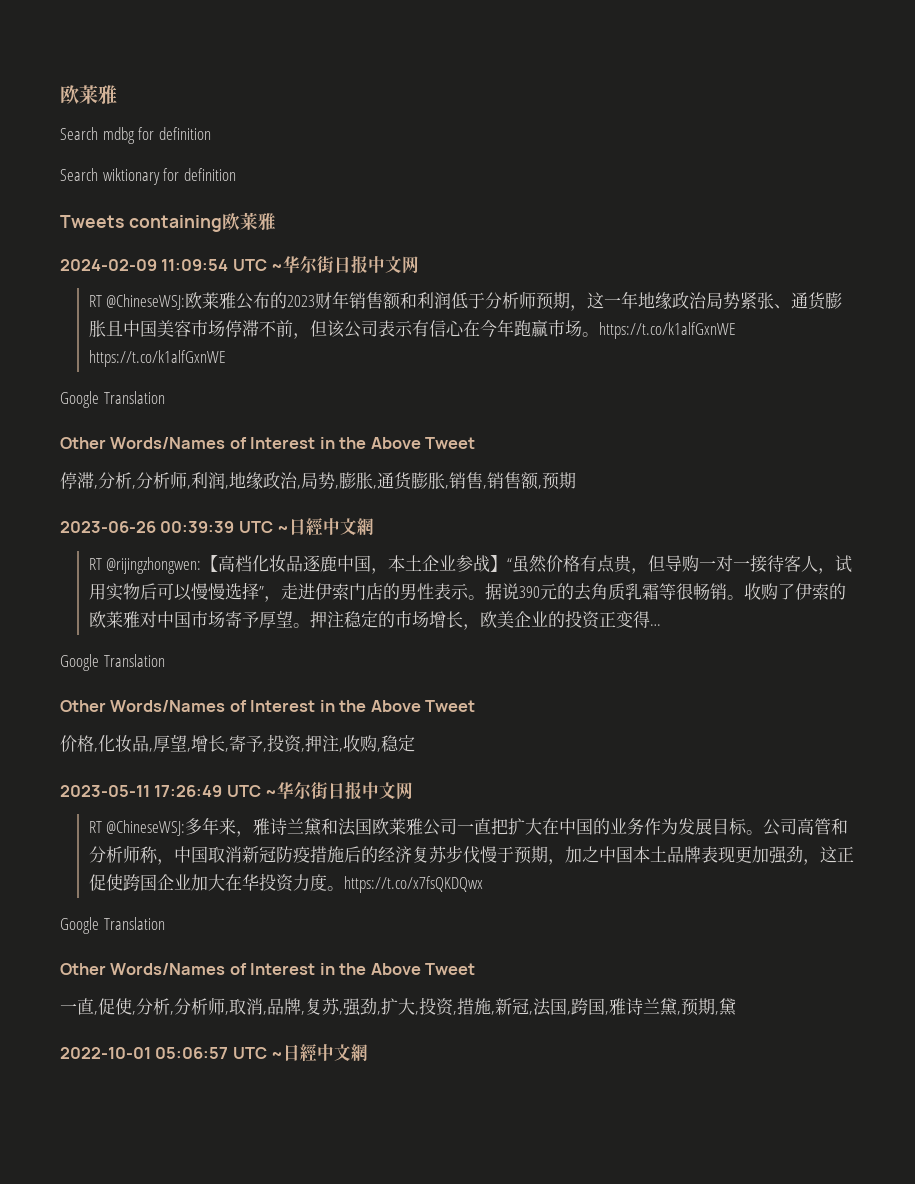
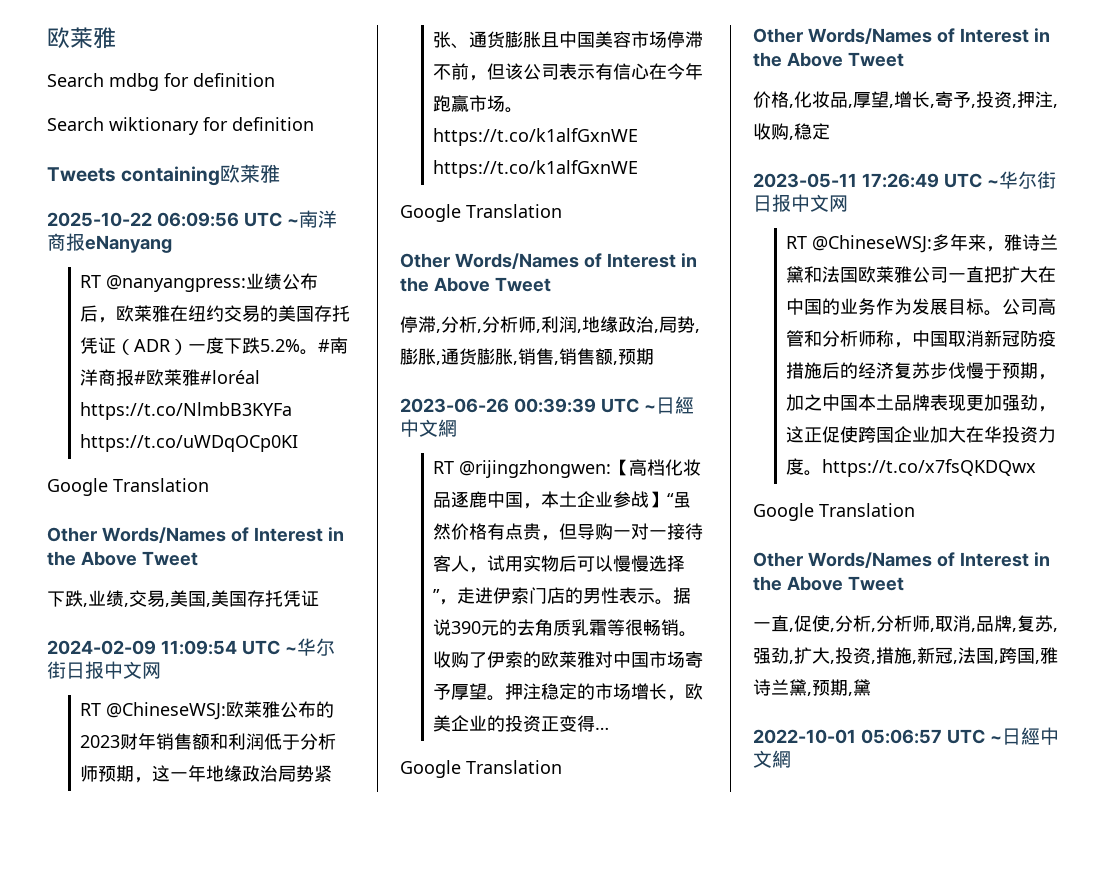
+ 2025-10-22 06:09:56 UTC ~南洋商报eNanyang
+ RT @nanyangpress:业绩公布后，欧莱雅在纽约交易的美国存托凭证（ADR）一度下跌5.2%。#南洋商报#欧莱雅#loréal https://t.co/NlmbB3KYFa https://t.co/uWDqOCp0KI
+ Google Translation
+ Other Words/Names of Interest in the Above Tweet
+ 下跌,业绩,交易,美国,美国存托凭证

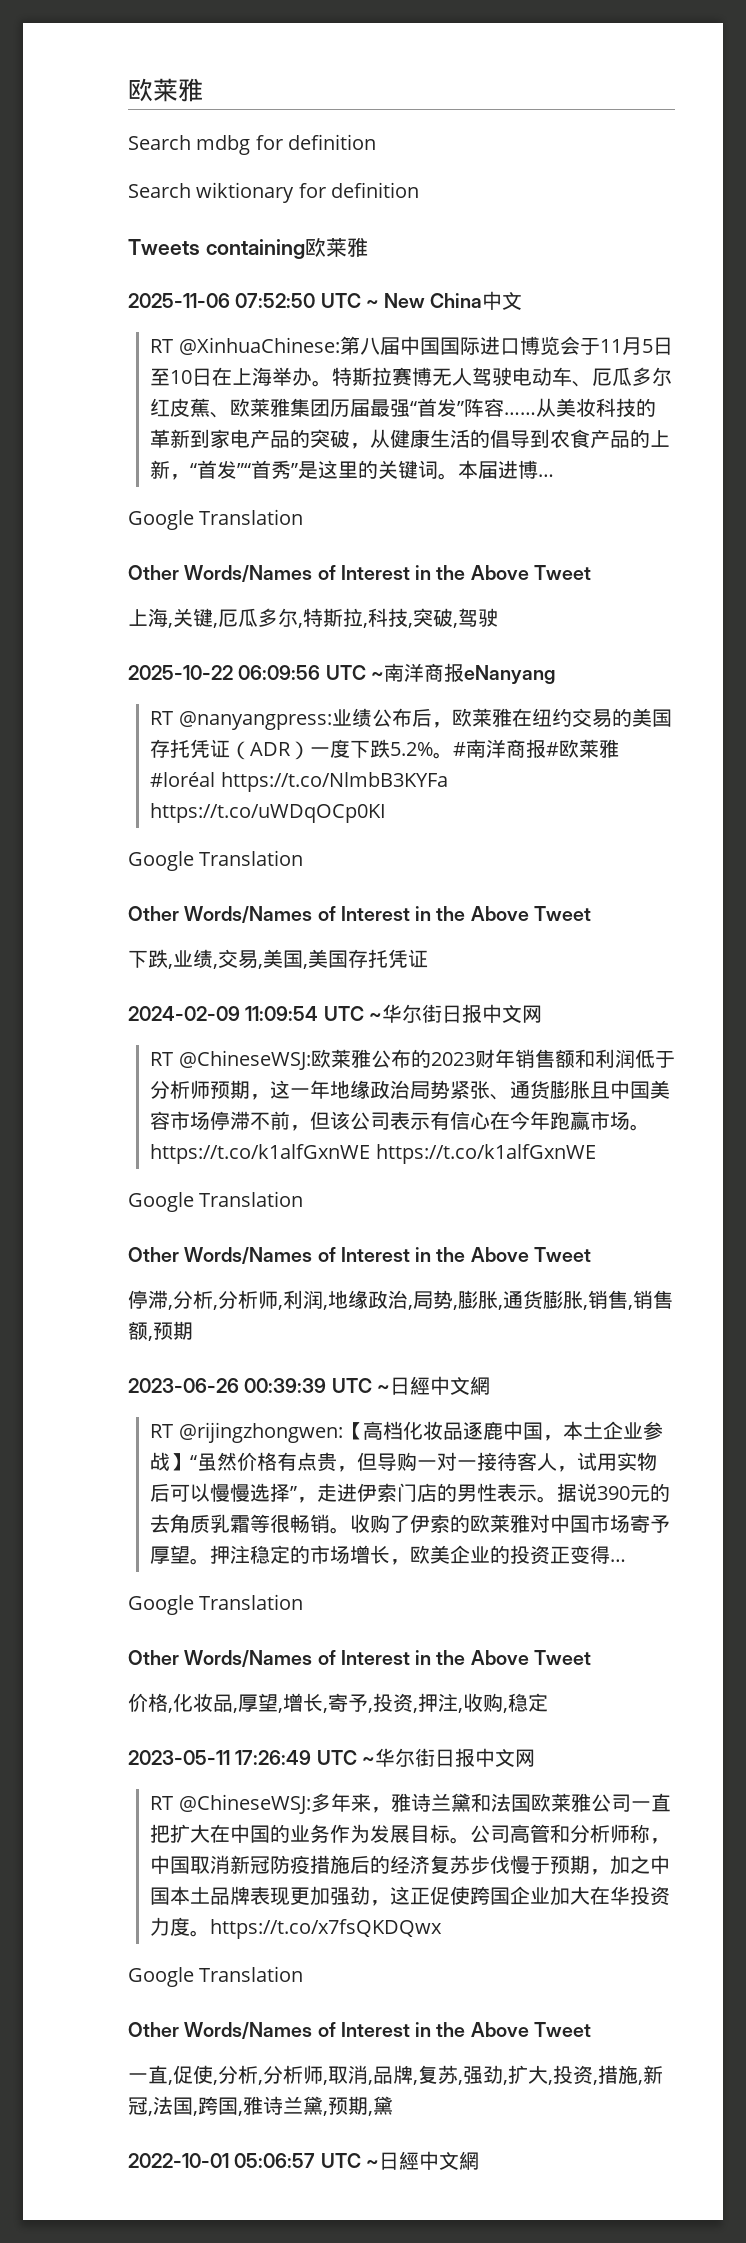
+ 2025-11-06 07:52:50 UTC ~ New China中文
+ RT @XinhuaChinese:第八届中国国际进口博览会于11月5日至10日在上海举办。特斯拉赛博无人驾驶电动车、厄瓜多尔红皮蕉、欧莱雅集团历届最强“首发”阵容……从美妆科技的革新到家电产品的突破，从健康生活的倡导到农食产品的上新，“首发”“首秀”是这里的关键词。本届进博…
+ Google Translation
+ Other Words/Names of Interest in the Above Tweet
+ 上海,关键,厄瓜多尔,特斯拉,科技,突破,驾驶

